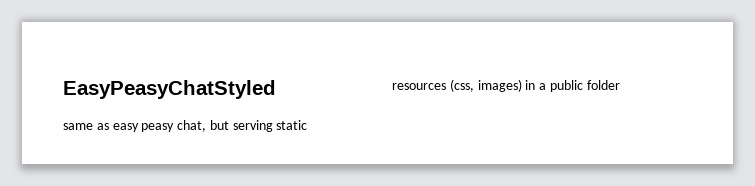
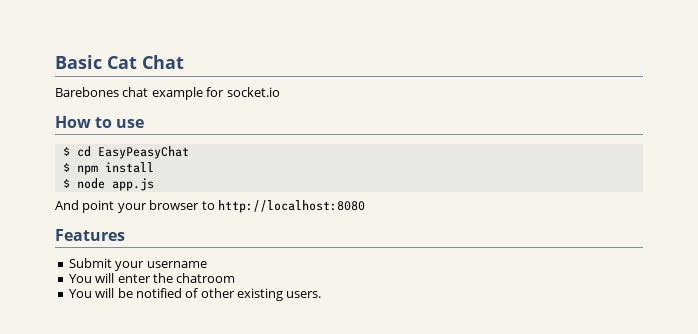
- EasyPeasyChatStyled
- same as easy peasy chat, but serving static resources (css, images) in a public folder
+ Basic Cat Chat
+ Barebones chat example for socket.io
+ How to use
+ $ cd EasyPeasyChat
+ $ npm install
+ $ node app.js
+ And point your browser to http://localhost:8080
+ Features
+ Submit your username
+ You will enter the chatroom
+ You will be notified of other existing users.

